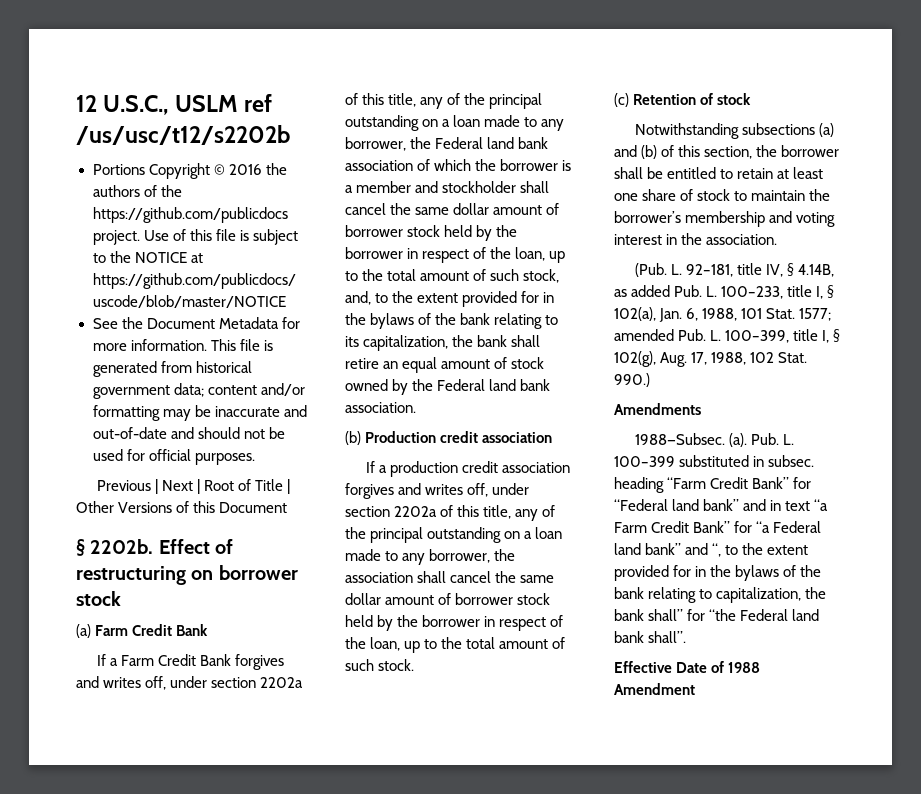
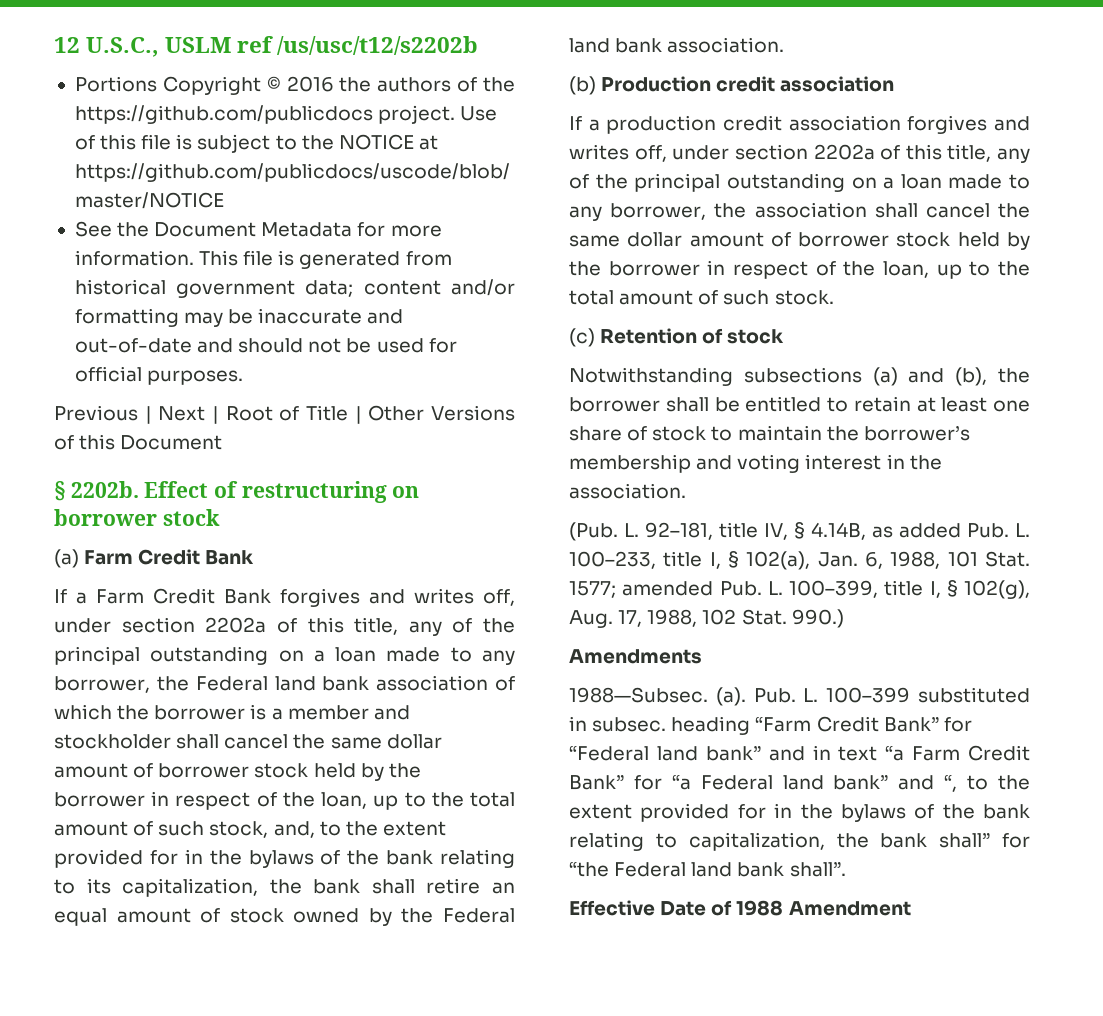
- Notwithstanding subsections (a) and (b) of this section, the borrower shall be entitled to retain at least one share of stock to maintain the borrower’s membership and voting interest in the association.
+ Notwithstanding subsections (a) and (b), the borrower shall be entitled to retain at least one share of stock to maintain the borrower’s membership and voting interest in the association.

